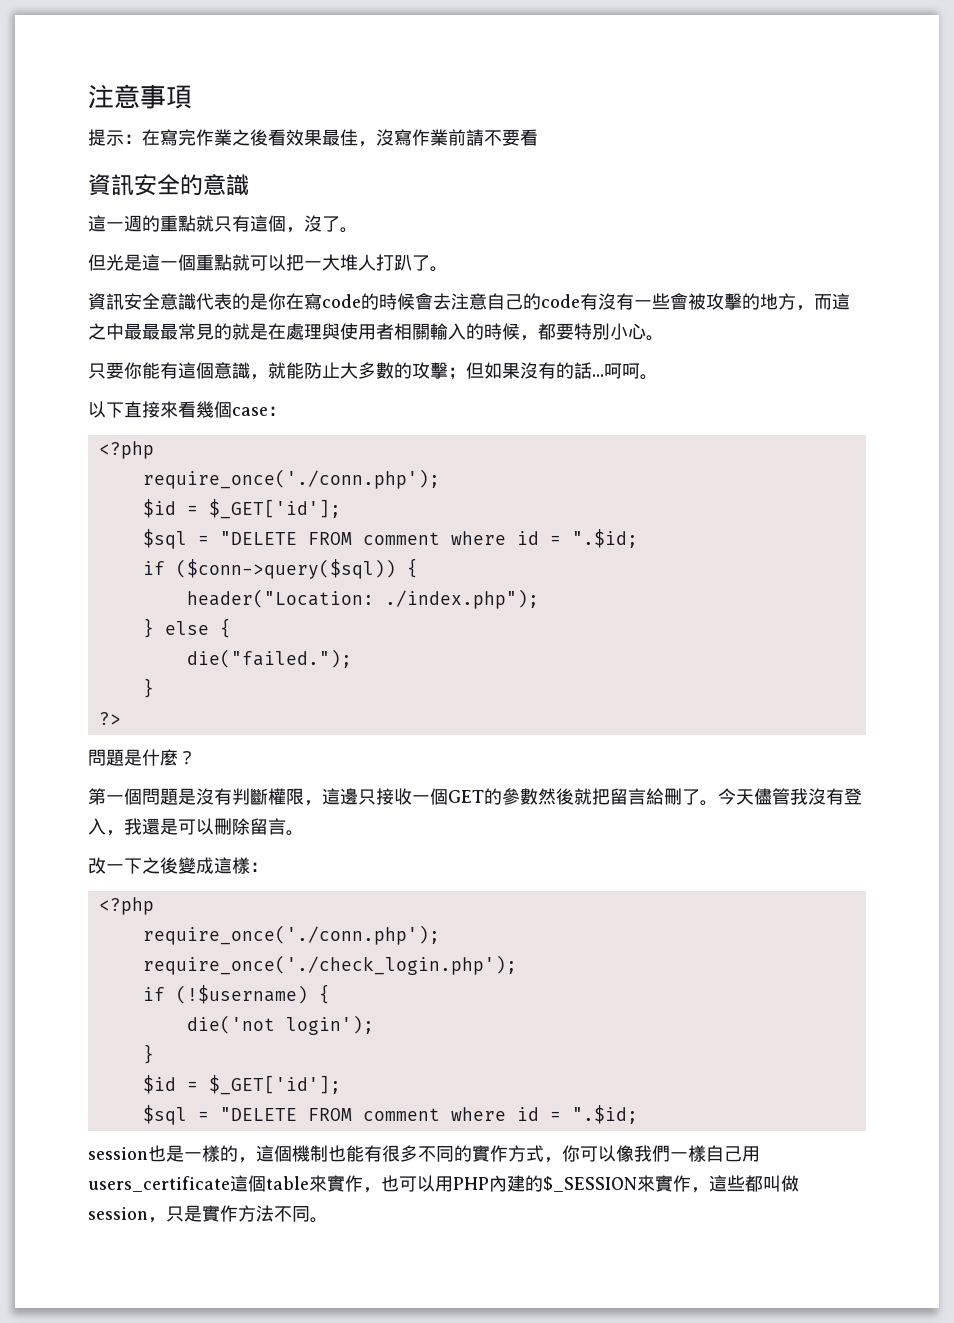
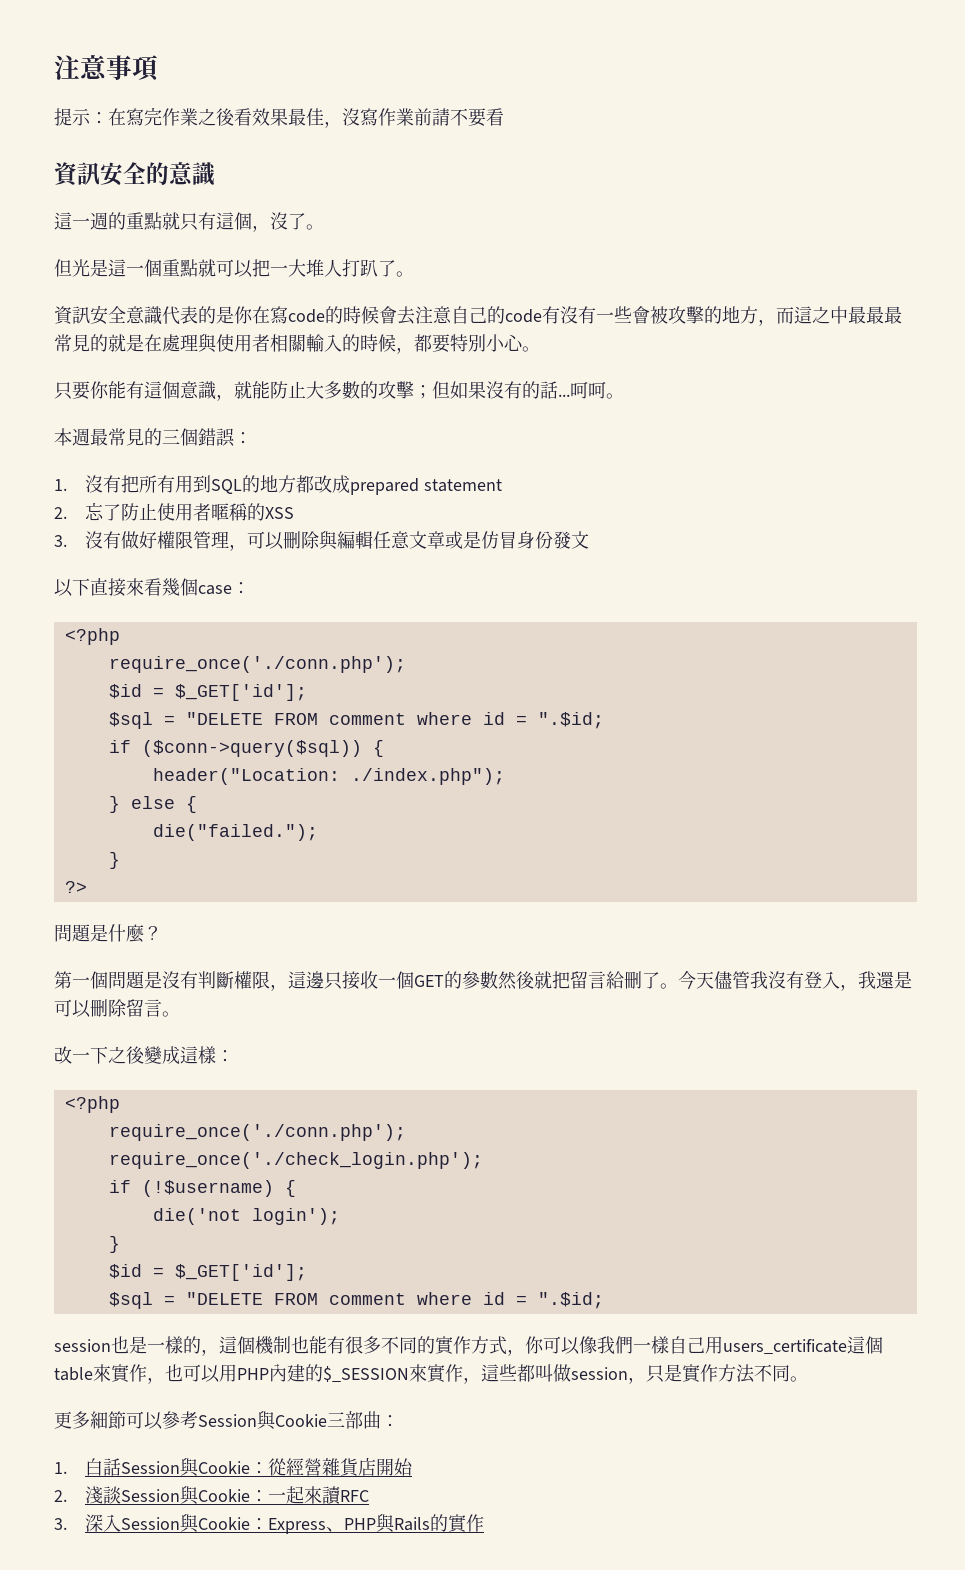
+ 本週最常見的三個錯誤：
+ 1.沒有把所有用到SQL的地方都改成prepared statement
+ 2.忘了防止使用者暱稱的XSS
+ 3.沒有做好權限管理，可以刪除與編輯任意文章或是仿冒身份發文
+ 更多細節可以參考Session與Cookie三部曲：
+ 1.白話Session與Cookie：從經營雜貨店開始
+ 2.淺談Session與Cookie：一起來讀RFC
+ 3.深入Session與Cookie：Express、PHP與Rails的實作

